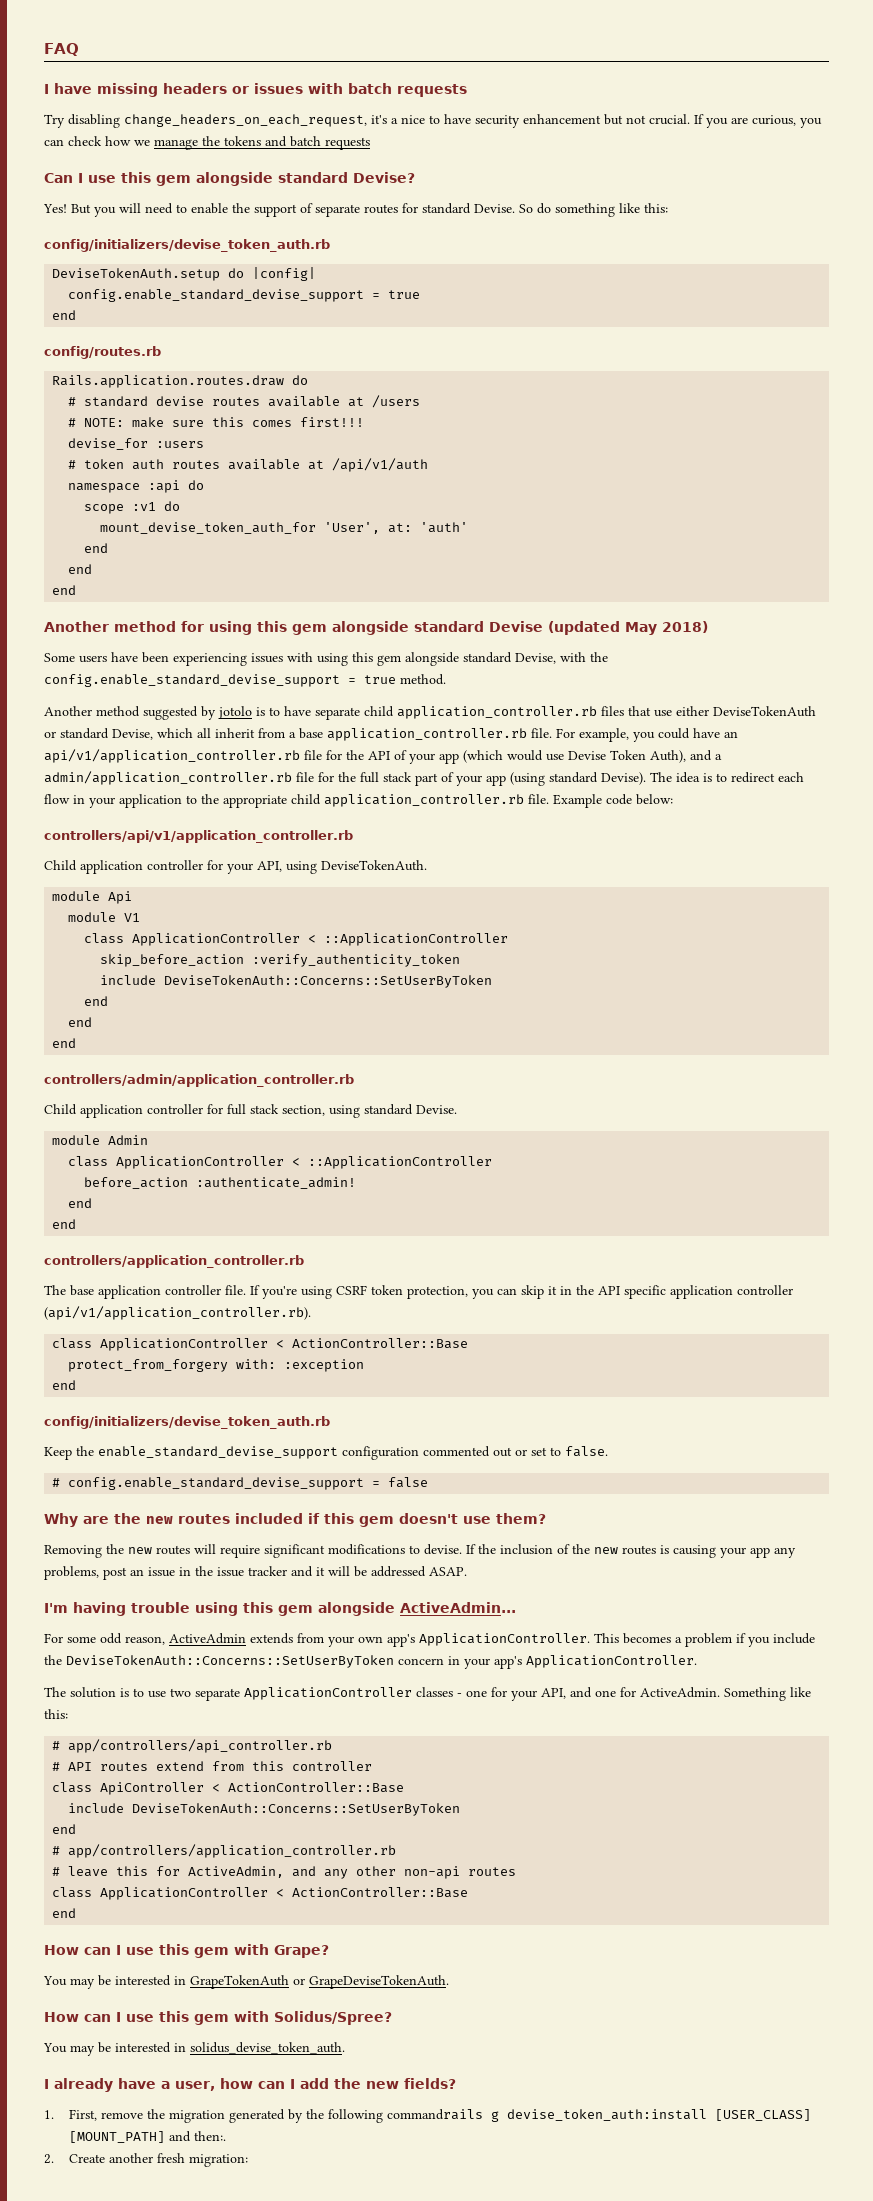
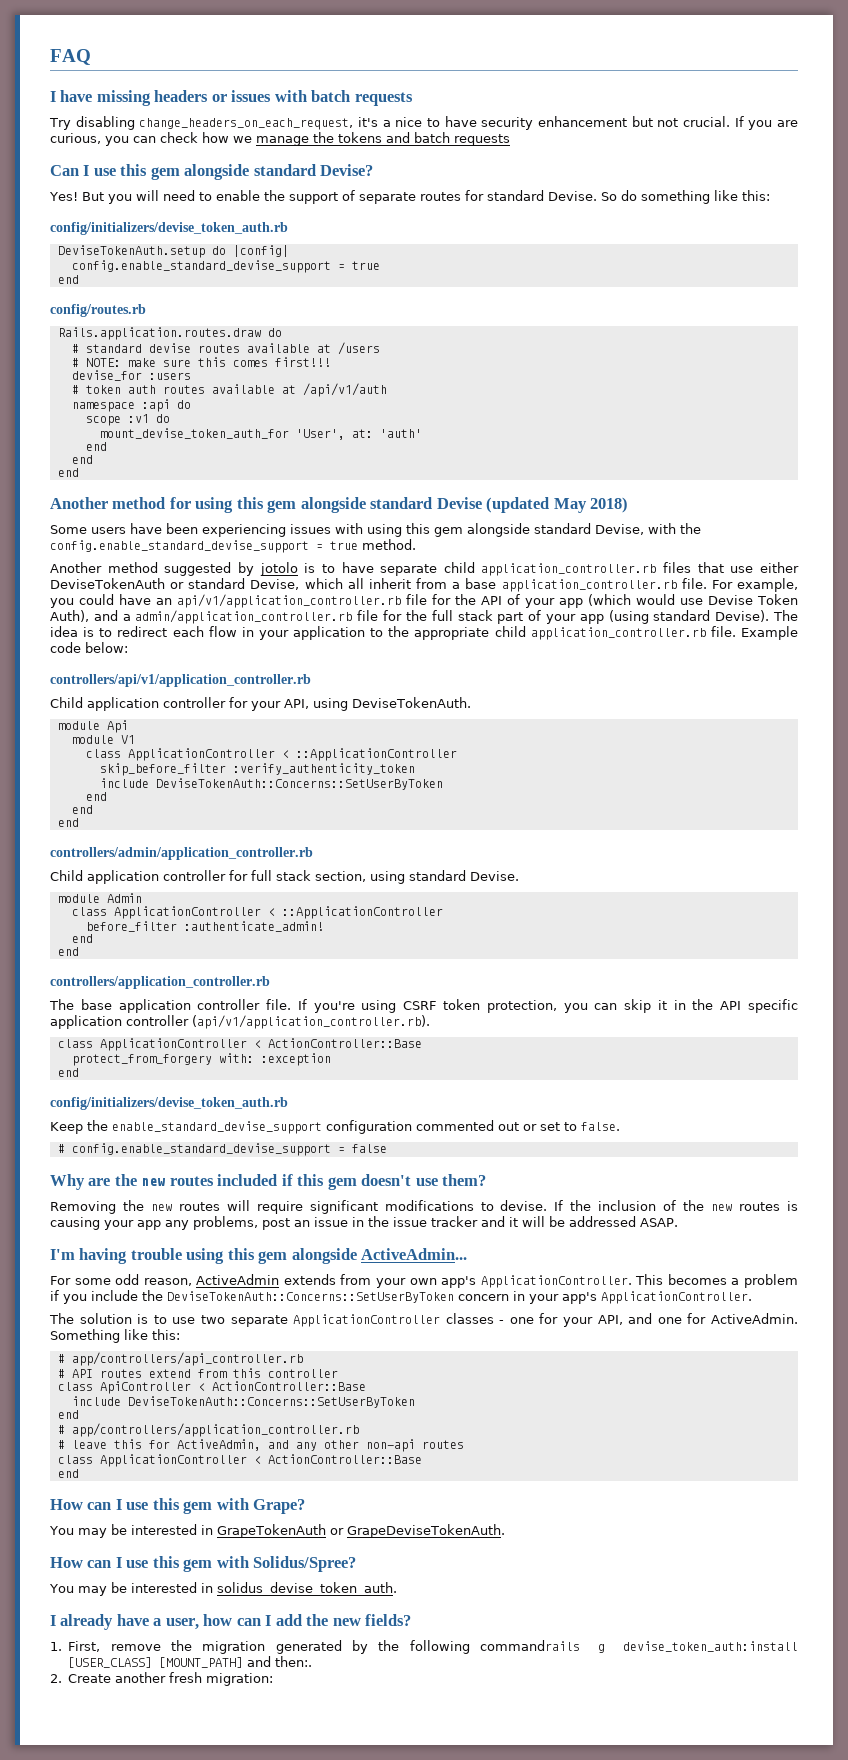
- skip_before_action :verify_authenticity_token
+ skip_before_filter :verify_authenticity_token
- before_action :authenticate_admin!
+ before_filter :authenticate_admin!

